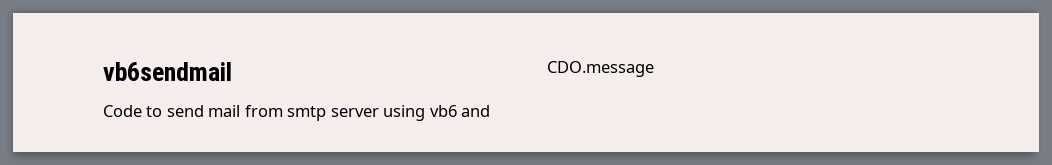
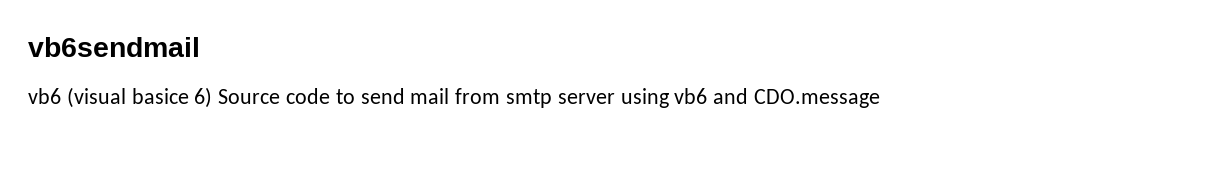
- Code to send mail from smtp server using vb6 and CDO.message
+ vb6 (visual basice 6) Source code to send mail from smtp server using vb6 and CDO.message

